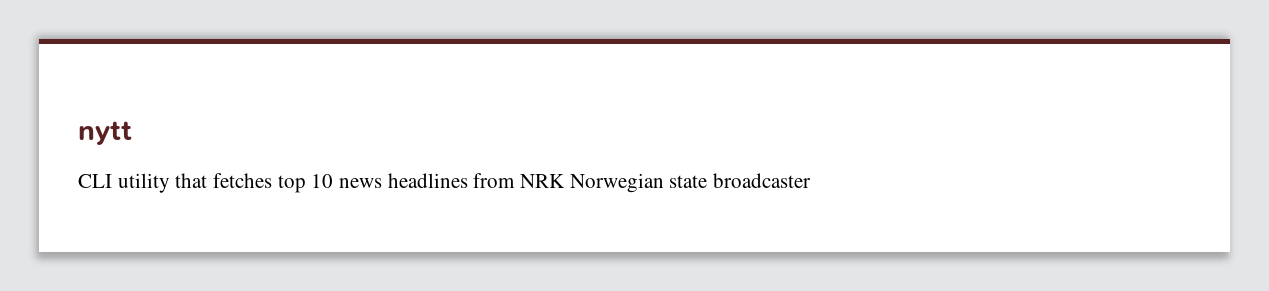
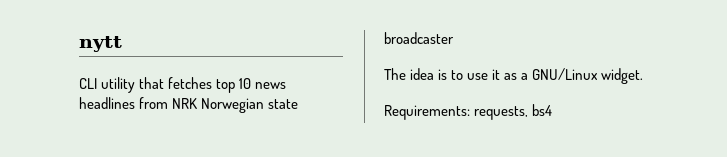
+ The idea is to use it as a GNU/Linux widget.
+ Requirements: requests, bs4

